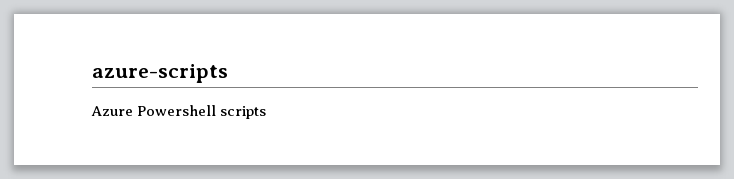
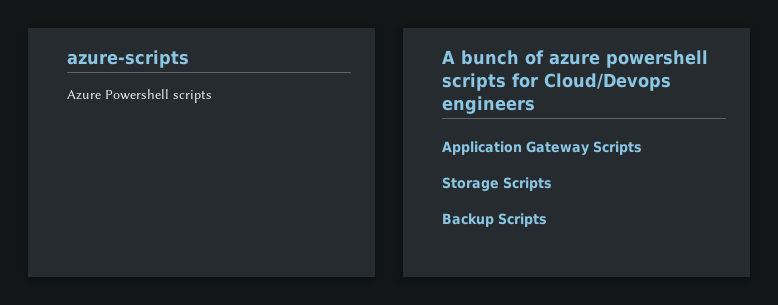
+ A bunch of azure powershell scripts for Cloud/Devops engineers
+ Application Gateway Scripts
+ Storage Scripts
+ Backup Scripts

